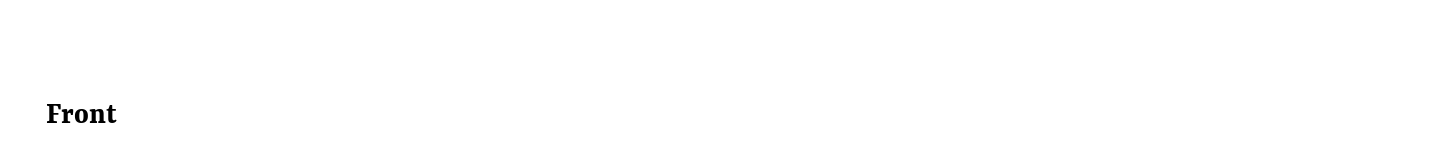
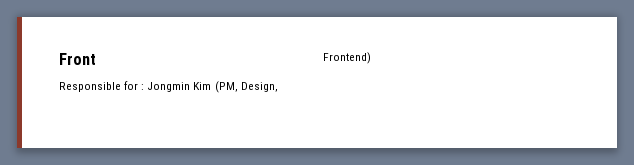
+ Responsible for : Jongmin Kim (PM, Design, Frontend)

